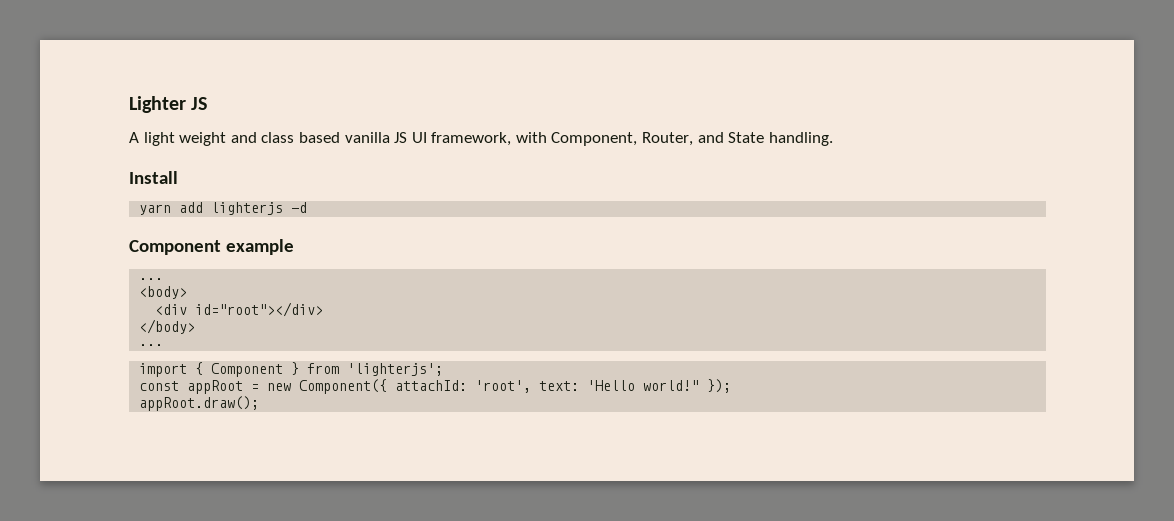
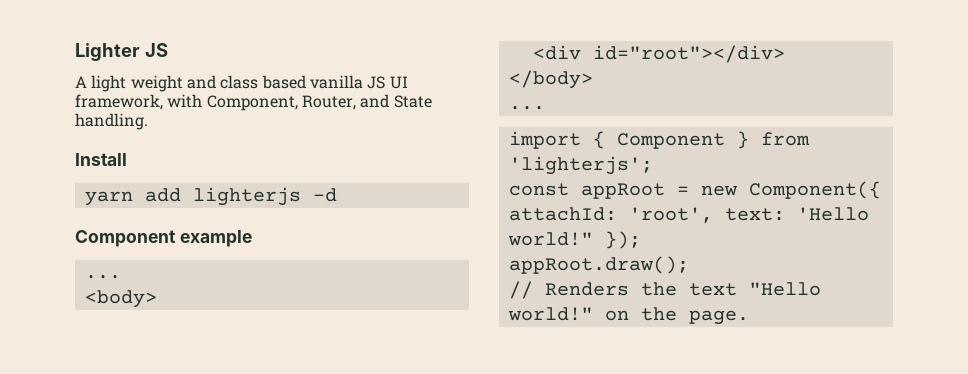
+ // Renders the text "Hello world!" on the page.

